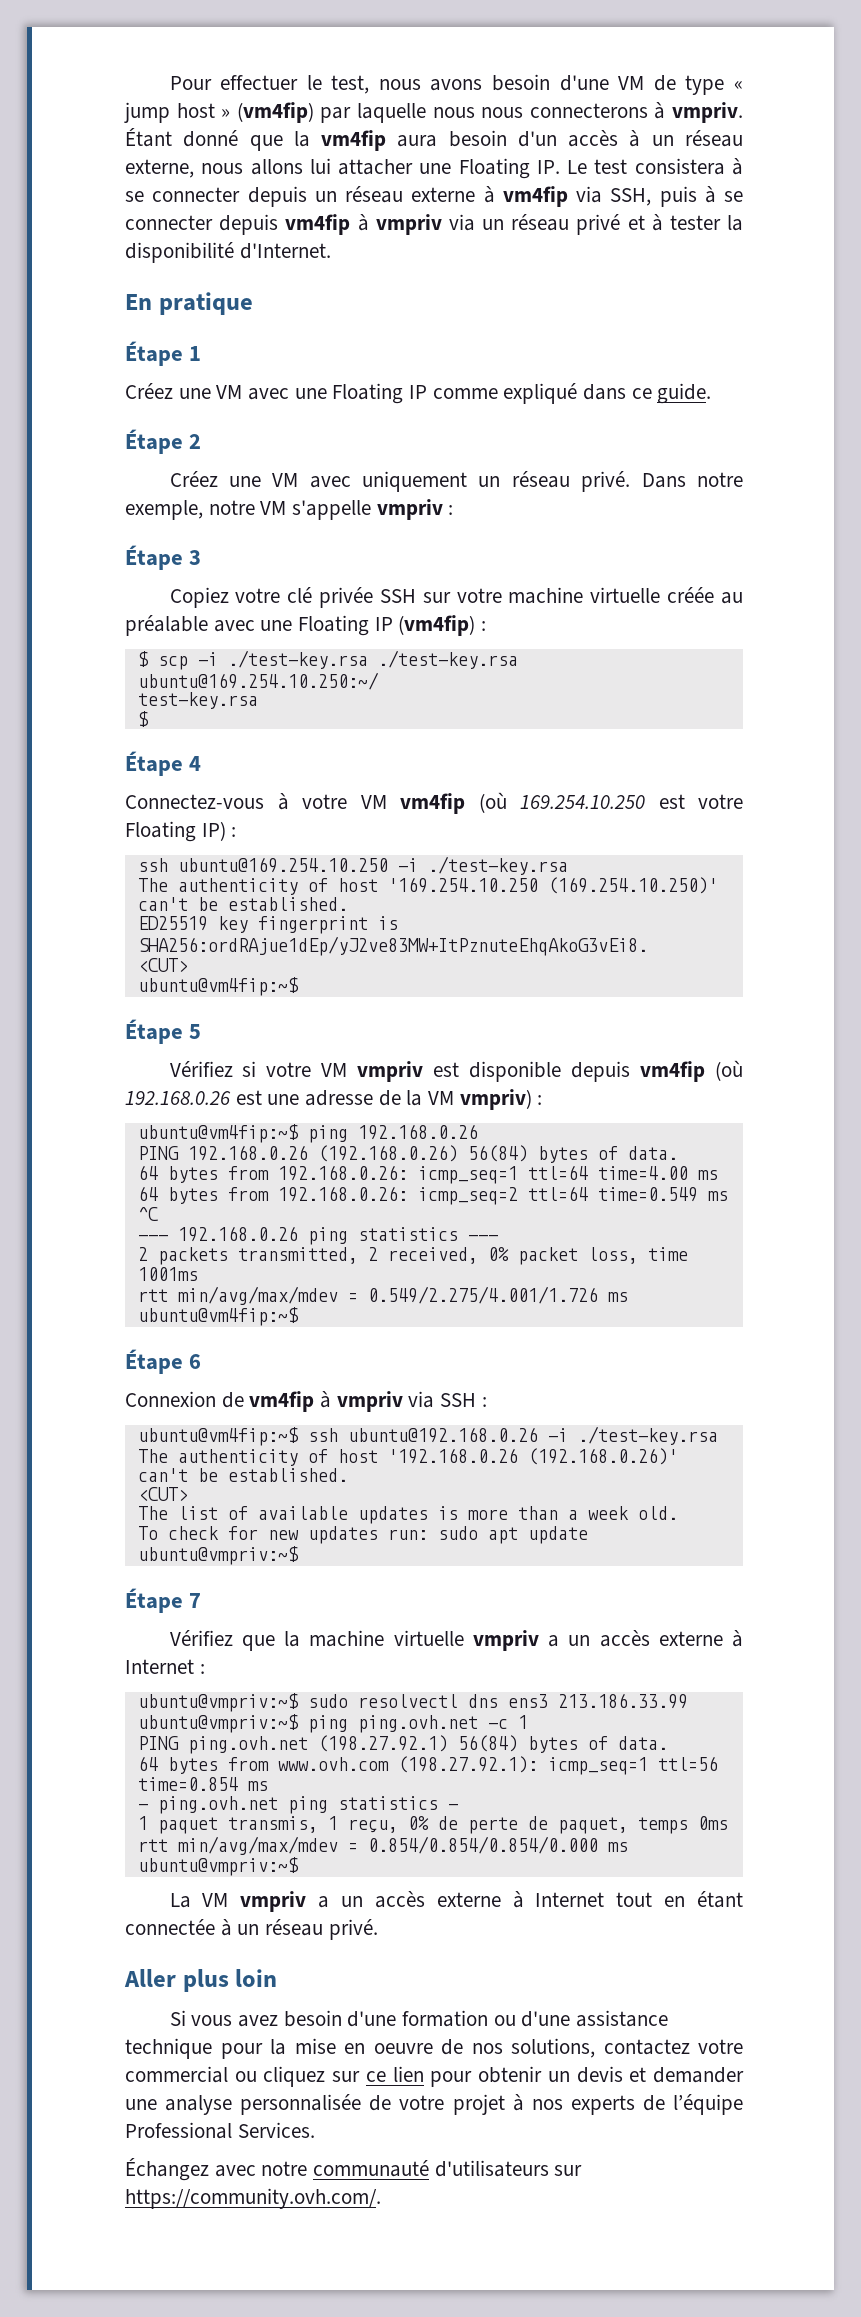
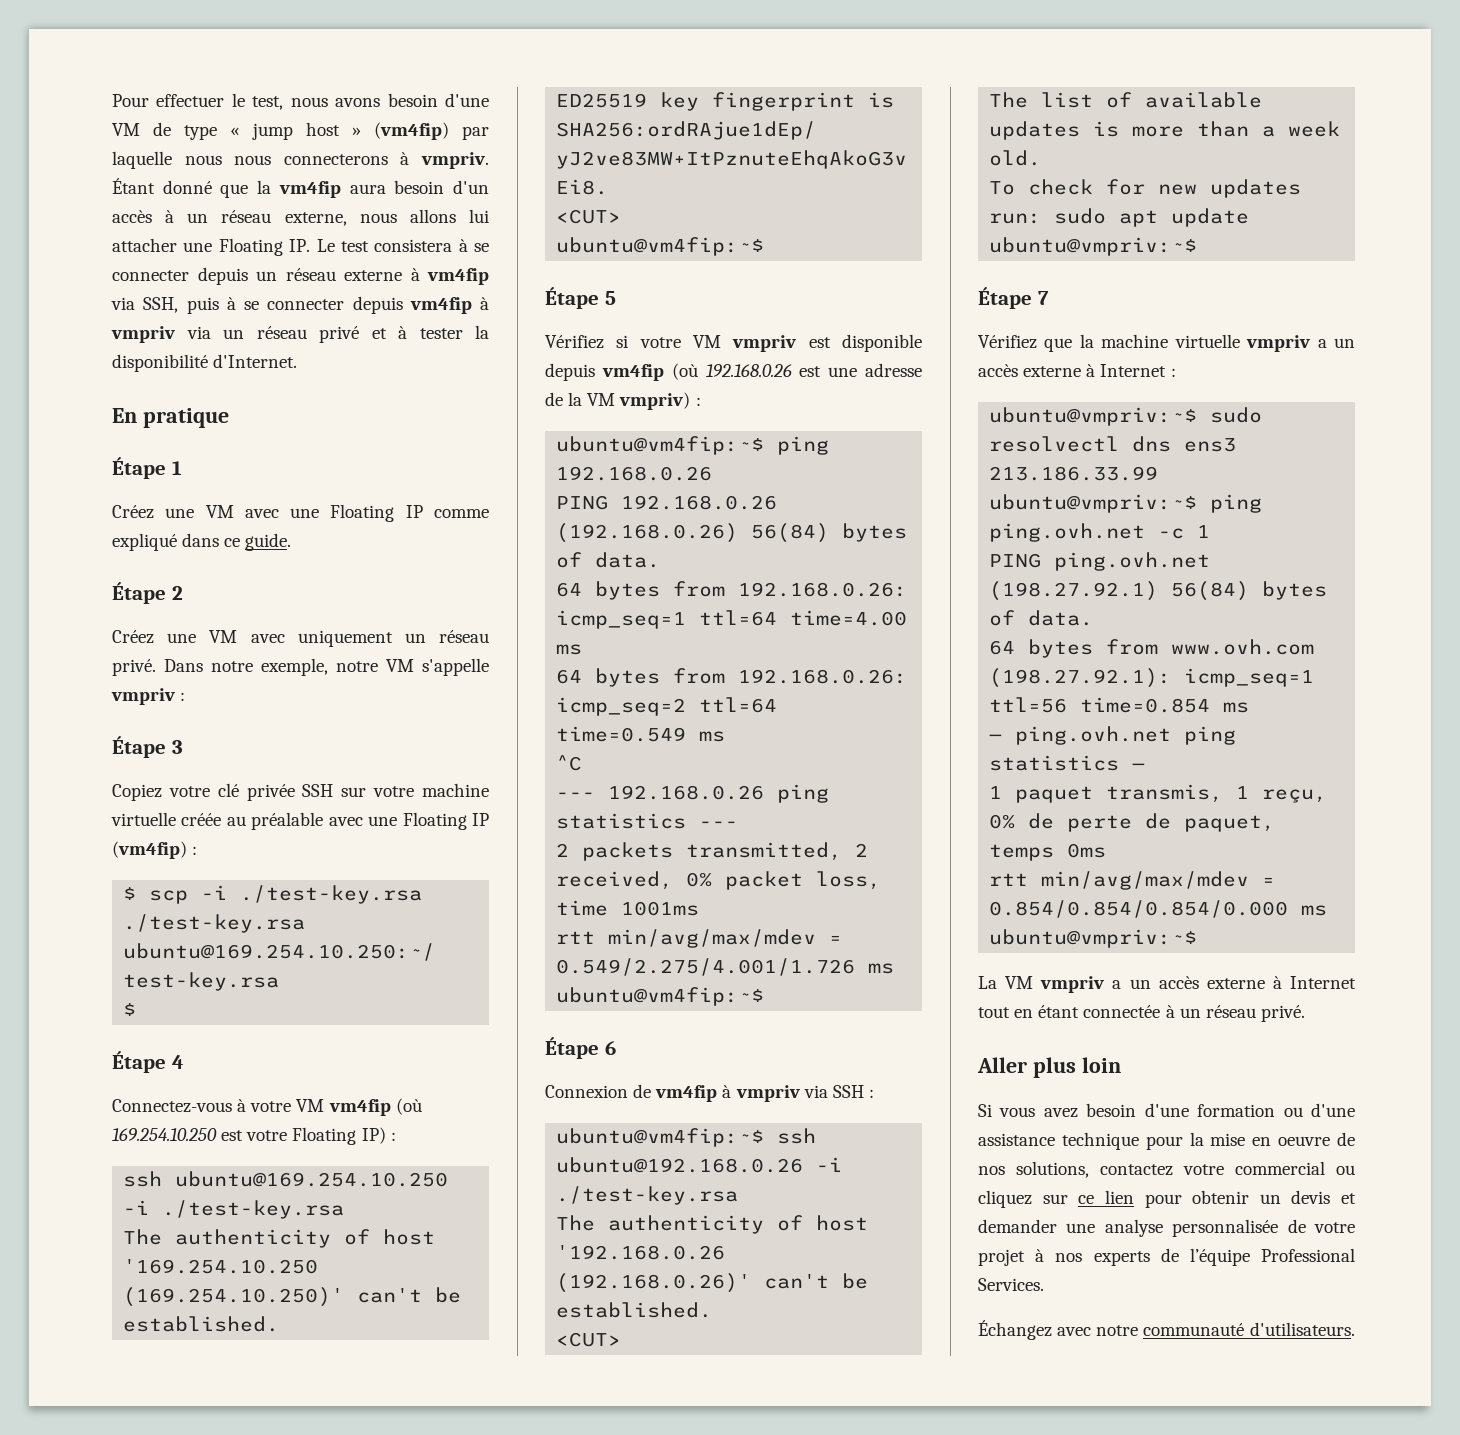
- Échangez avec notre communauté d'utilisateurs sur https://community.ovh.com/.
+ Échangez avec notre communauté d'utilisateurs.

